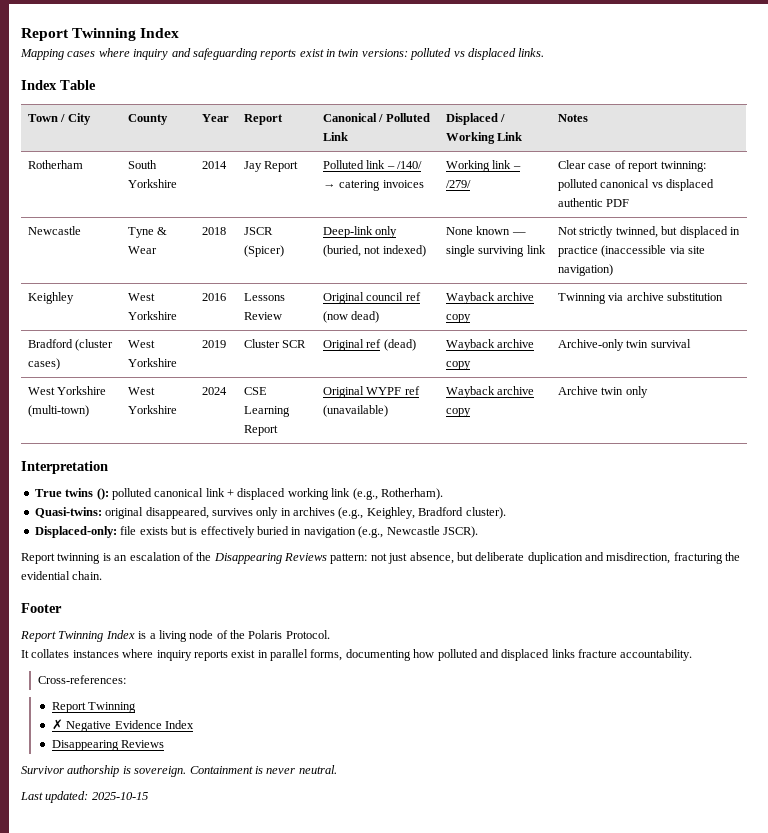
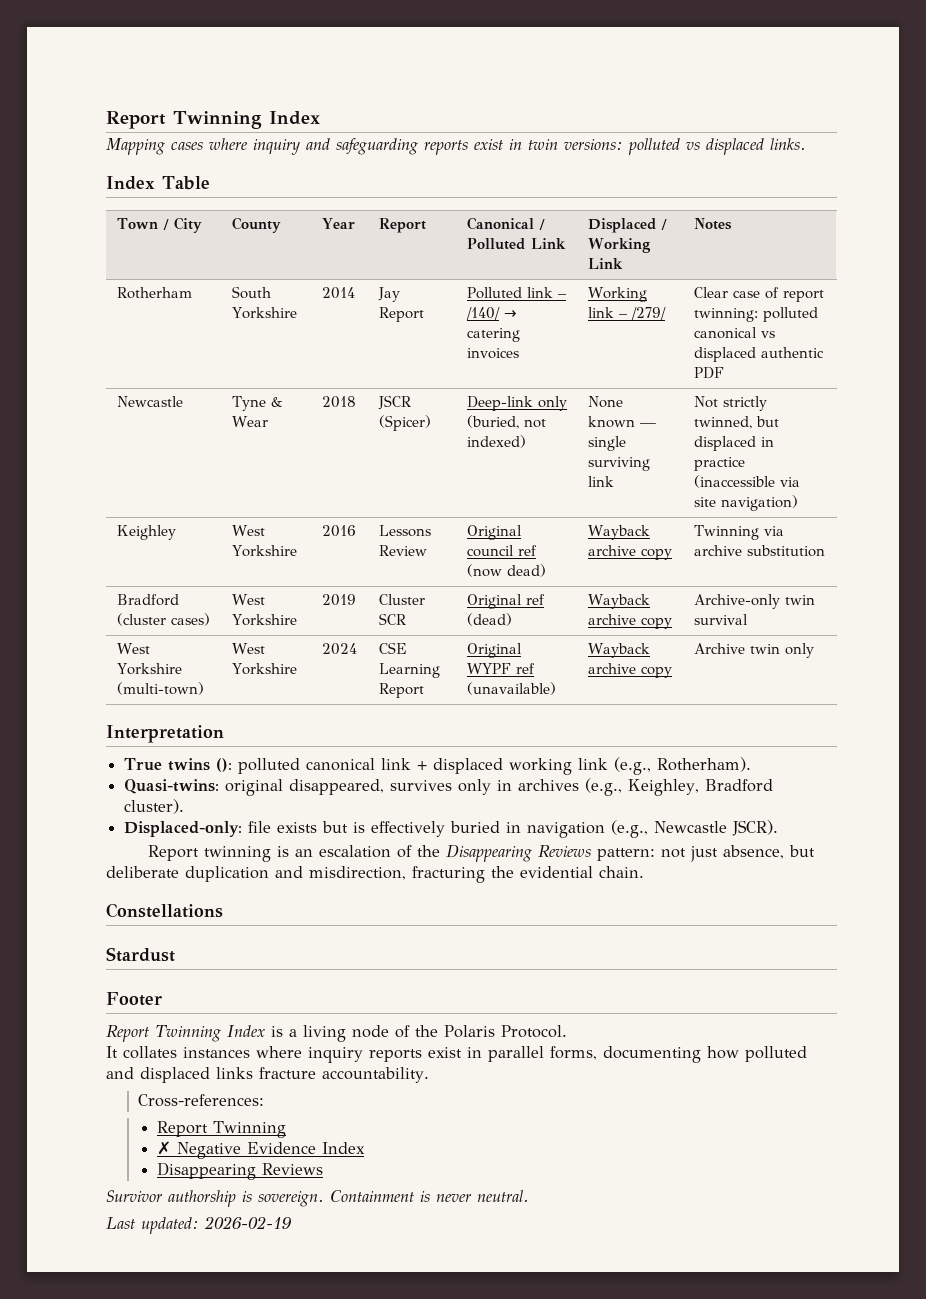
+ Constellations
+ Stardust
- Last updated: 2025-10-15
+ Last updated: 2026-02-19

